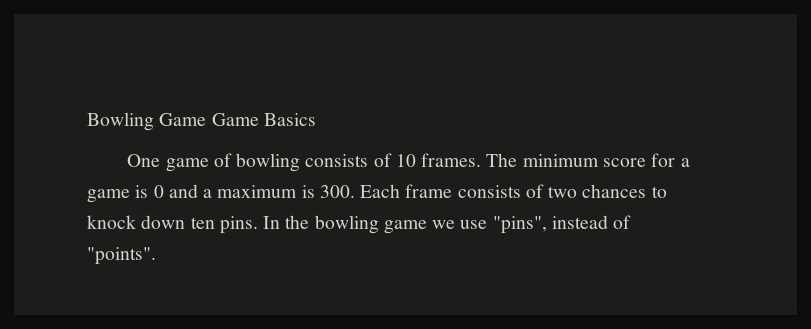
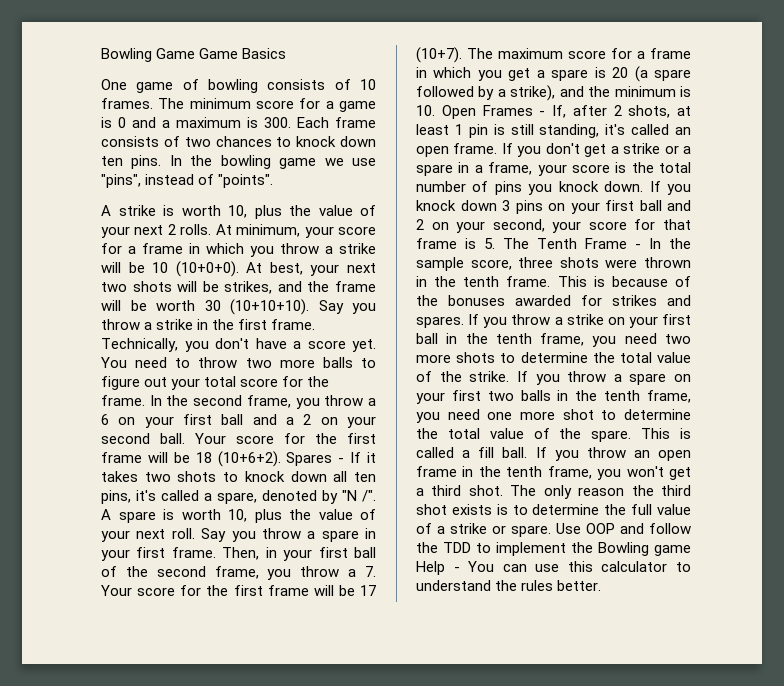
+ A strike is worth 10, plus the value of your next 2 rolls. At minimum, your score for a frame in which you throw a strike will be 10 (10+0+0). At best, your next two shots will be strikes, and the frame will be worth 30 (10+10+10). Say you throw a strike in the first frame. Technically, you don't have a score yet. You need to throw two more balls to figure out your total score for the frame. In the second frame, you throw a 6 on your first ball and a 2 on your second ball. Your score for the first frame will be 18 (10+6+2). Spares - If it takes two shots to knock down all ten pins, it's called a spare, denoted by "N /". A spare is worth 10, plus the value of your next roll. Say you throw a spare in your first frame. Then, in your first ball of the second frame, you throw a 7. Your score for the first frame will be 17 (10+7). The maximum score for a frame in which you get a spare is 20 (a spare followed by a strike), and the minimum is 10. Open Frames - If, after 2 shots, at least 1 pin is still standing, it's called an open frame. If you don't get a strike or a spare in a frame, your score is the total number of pins you knock down. If you knock down 3 pins on your first ball and 2 on your second, your score for that frame is 5. The Tenth Frame - In the sample score, three shots were thrown in the tenth frame. This is because of the bonuses awarded for strikes and spares. If you throw a strike on your first ball in the tenth frame, you need two more shots to determine the total value of the strike. If you throw a spare on your first two balls in the tenth frame, you need one more shot to determine the total value of the spare. This is called a fill ball. If you throw an open frame in the tenth frame, you won't get a third shot. The only reason the third shot exists is to determine the full value of a strike or spare. Use OOP and follow the TDD to implement the Bowling game Help - You can use this calculator to understand the rules better.

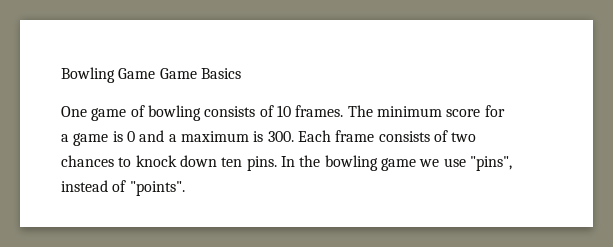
- A strike is worth 10, plus the value of your next 2 rolls. At minimum, your score for a frame in which you throw a strike will be 10 (10+0+0). At best, your next two shots will be strikes, and the frame will be worth 30 (10+10+10). Say you throw a strike in the first frame. Technically, you don't have a score yet. You need to throw two more balls to figure out your total score for the frame. In the second frame, you throw a 6 on your first ball and a 2 on your second ball. Your score for the first frame will be 18 (10+6+2). Spares - If it takes two shots to knock down all ten pins, it's called a spare, denoted by "N /". A spare is worth 10, plus the value of your next roll. Say you throw a spare in your first frame. Then, in your first ball of the second frame, you throw a 7. Your score for the first frame will be 17 (10+7). The maximum score for a frame in which you get a spare is 20 (a spare followed by a strike), and the minimum is 10. Open Frames - If, after 2 shots, at least 1 pin is still standing, it's called an open frame. If you don't get a strike or a spare in a frame, your score is the total number of pins you knock down. If you knock down 3 pins on your first ball and 2 on your second, your score for that frame is 5. The Tenth Frame - In the sample score, three shots were thrown in the tenth frame. This is because of the bonuses awarded for strikes and spares. If you throw a strike on your first ball in the tenth frame, you need two more shots to determine the total value of the strike. If you throw a spare on your first two balls in the tenth frame, you need one more shot to determine the total value of the spare. This is called a fill ball. If you throw an open frame in the tenth frame, you won't get a third shot. The only reason the third shot exists is to determine the full value of a strike or spare. Use OOP and follow the TDD to implement the Bowling game Help - You can use this calculator to understand the rules better.

